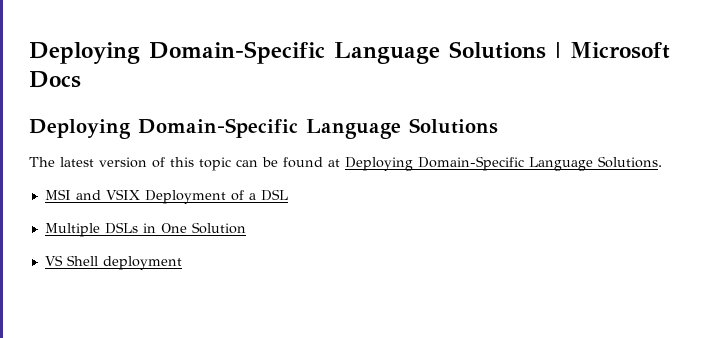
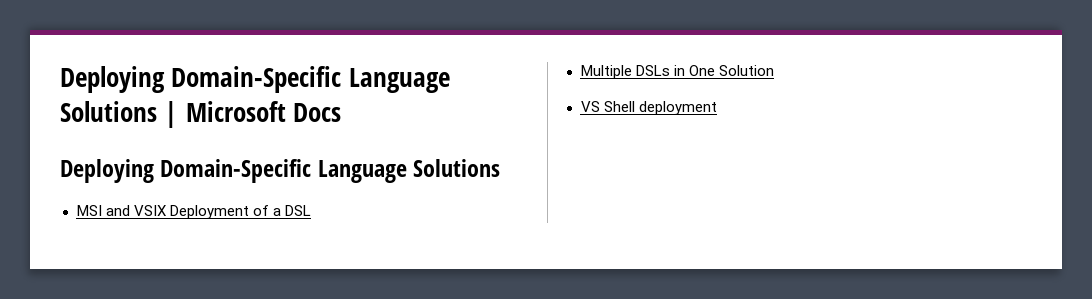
- The latest version of this topic can be found at Deploying Domain-Specific Language Solutions.

